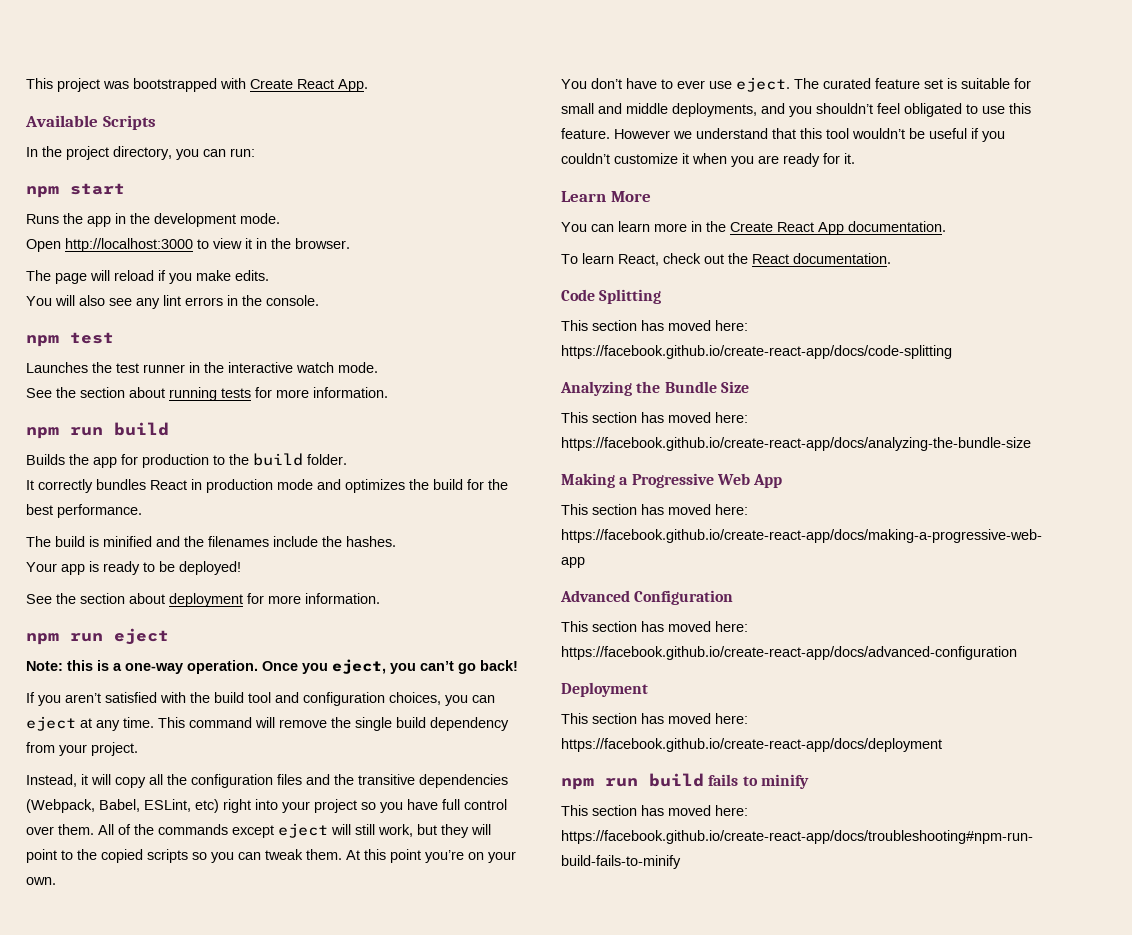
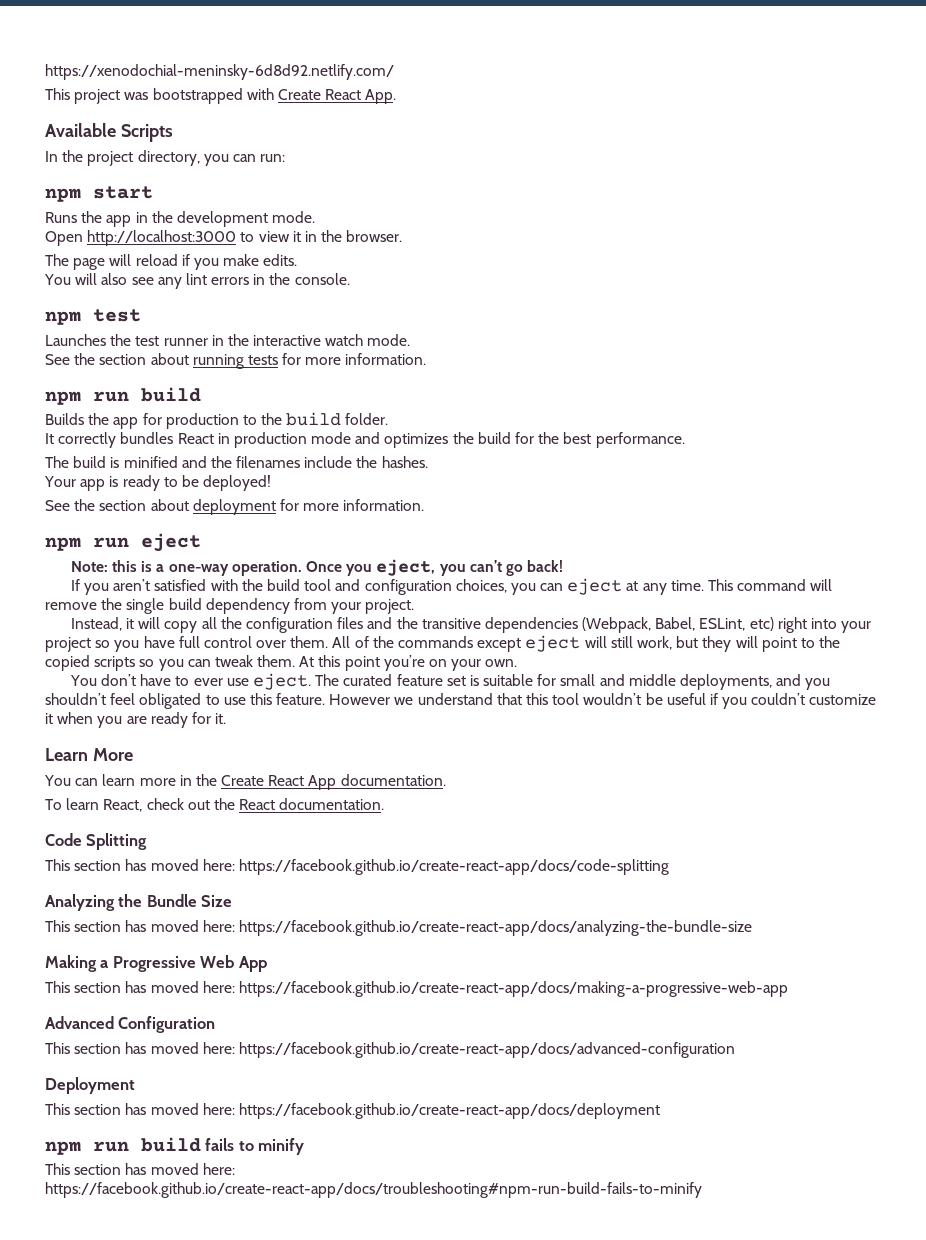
+ https://xenodochial-meninsky-6d8d92.netlify.com/

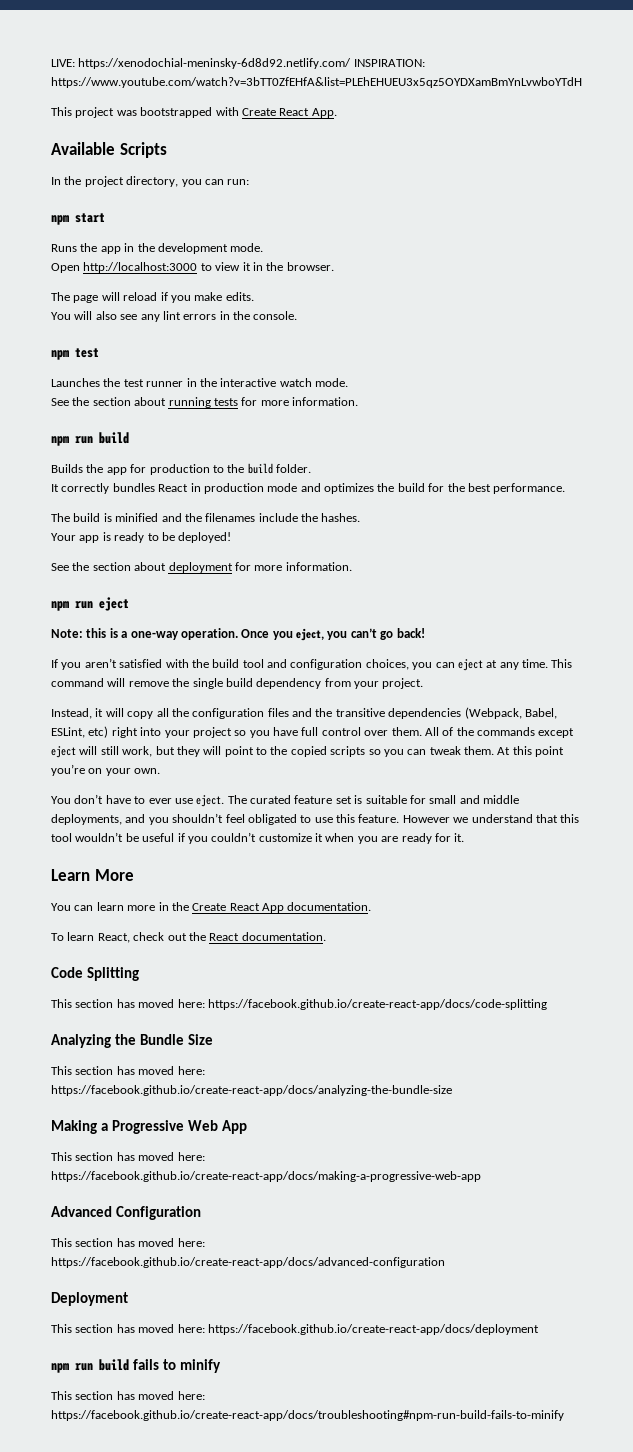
- https://xenodochial-meninsky-6d8d92.netlify.com/
+ LIVE: https://xenodochial-meninsky-6d8d92.netlify.com/ INSPIRATION: https://www.youtube.com/watch?v=3bTT0ZfEHfA&list=PLEhEHUEU3x5qz5OYDXamBmYnLvwboYTdH

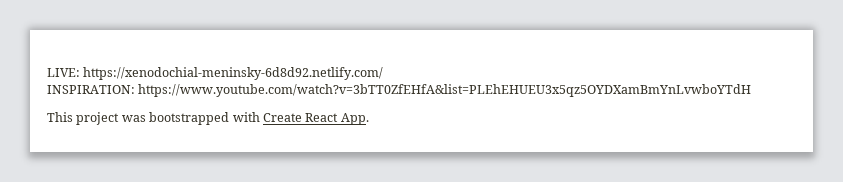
- LIVE: https://xenodochial-meninsky-6d8d92.netlify.com/ INSPIRATION: https://www.youtube.com/watch?v=3bTT0ZfEHfA&list=PLEhEHUEU3x5qz5OYDXamBmYnLvwboYTdH
+ LIVE: https://xenodochial-meninsky-6d8d92.netlify.com/
+ INSPIRATION: https://www.youtube.com/watch?v=3bTT0ZfEHfA&list=PLEhEHUEU3x5qz5OYDXamBmYnLvwboYTdH
- Available Scripts
- In the project directory, you can run:
- npm start
- Runs the app in the development mode.
- Open http://localhost:3000 to view it in the browser.
- The page will reload if you make edits.
- You will also see any lint errors in the console.
- npm test
- Launches the test runner in the interactive watch mode.
- See the section about running tests for more information.
- npm run build
- Builds the app for production to the build folder.
- It correctly bundles React in production mode and optimizes the build for the best performance.
- The build is minified and the filenames include the hashes.
- Your app is ready to be deployed!
- See the section about deployment for more information.
- npm run eject
- Note: this is a one-way operation. Once you eject, you can’t go back!
- If you aren’t satisfied with the build tool and configuration choices, you can eject at any time. This command will remove the single build dependency from your project.
- Instead, it will copy all the configuration files and the transitive dependencies (Webpack, Babel, ESLint, etc) right into your project so you have full control over them. All of the commands except eject will still work, but they will point to the copied scripts so you can tweak them. At this point you’re on your own.
- You don’t have to ever use eject. The curated feature set is suitable for small and middle deployments, and you shouldn’t feel obligated to use this feature. However we understand that this tool wouldn’t be useful if you couldn’t customize it when you are ready for it.
- Learn More
- You can learn more in the Create React App documentation.
- To learn React, check out the React documentation.
- Code Splitting
- This section has moved here: https://facebook.github.io/create-react-app/docs/code-splitting
- Analyzing the Bundle Size
- This section has moved here: https://facebook.github.io/create-react-app/docs/analyzing-the-bundle-size
- Making a Progressive Web App
- This section has moved here: https://facebook.github.io/create-react-app/docs/making-a-progressive-web-app
- Advanced Configuration
- This section has moved here: https://facebook.github.io/create-react-app/docs/advanced-configuration
- Deployment
- This section has moved here: https://facebook.github.io/create-react-app/docs/deployment
- npm run build fails to minify
- This section has moved here: https://facebook.github.io/create-react-app/docs/troubleshooting#npm-run-build-fails-to-minify

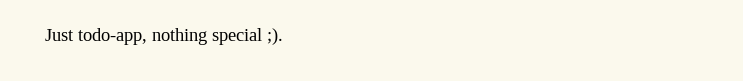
- LIVE: https://xenodochial-meninsky-6d8d92.netlify.com/
- INSPIRATION: https://www.youtube.com/watch?v=3bTT0ZfEHfA&list=PLEhEHUEU3x5qz5OYDXamBmYnLvwboYTdH
- This project was bootstrapped with Create React App.
+ Just todo-app, nothing special ;).

